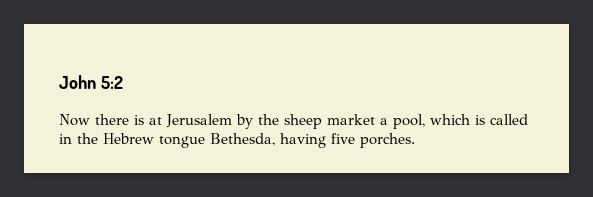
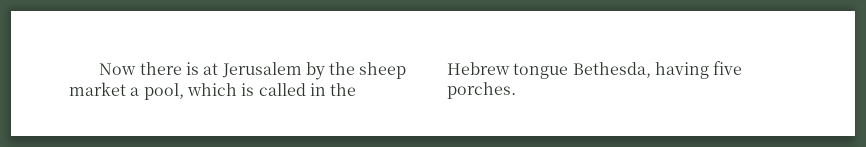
- John 5:2

